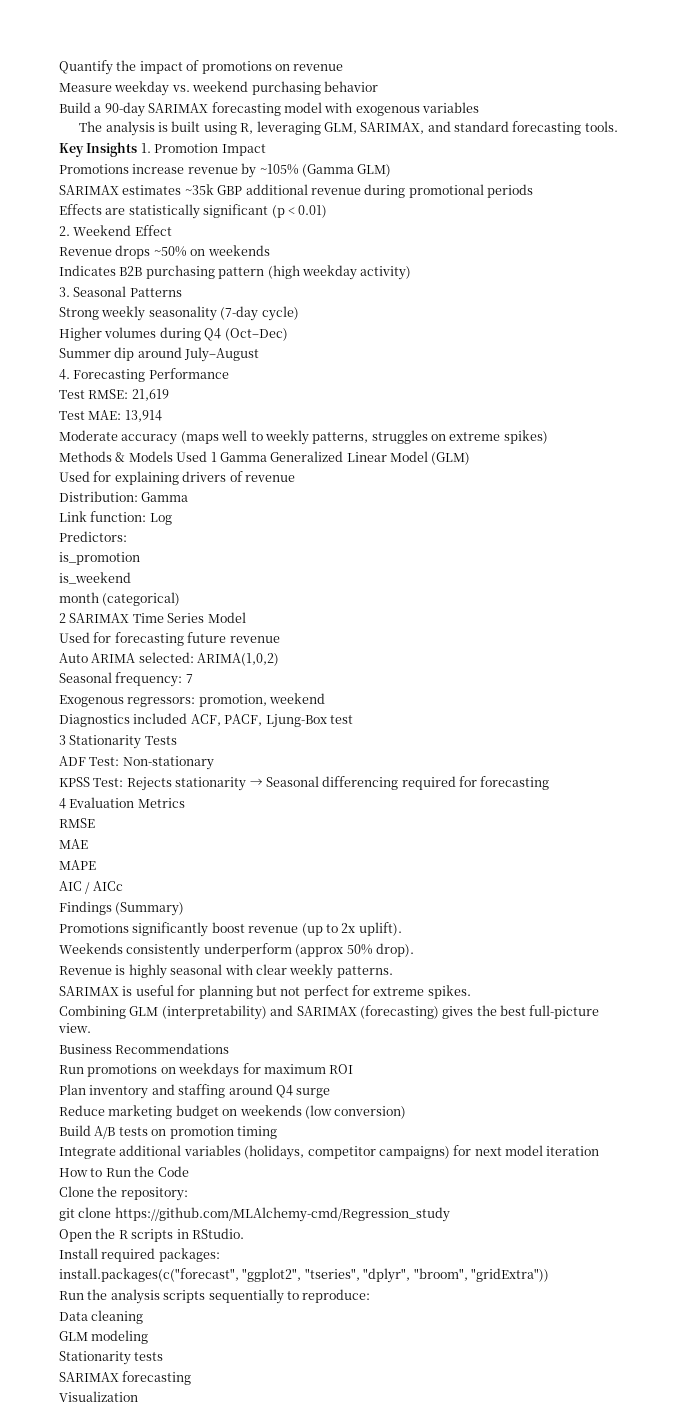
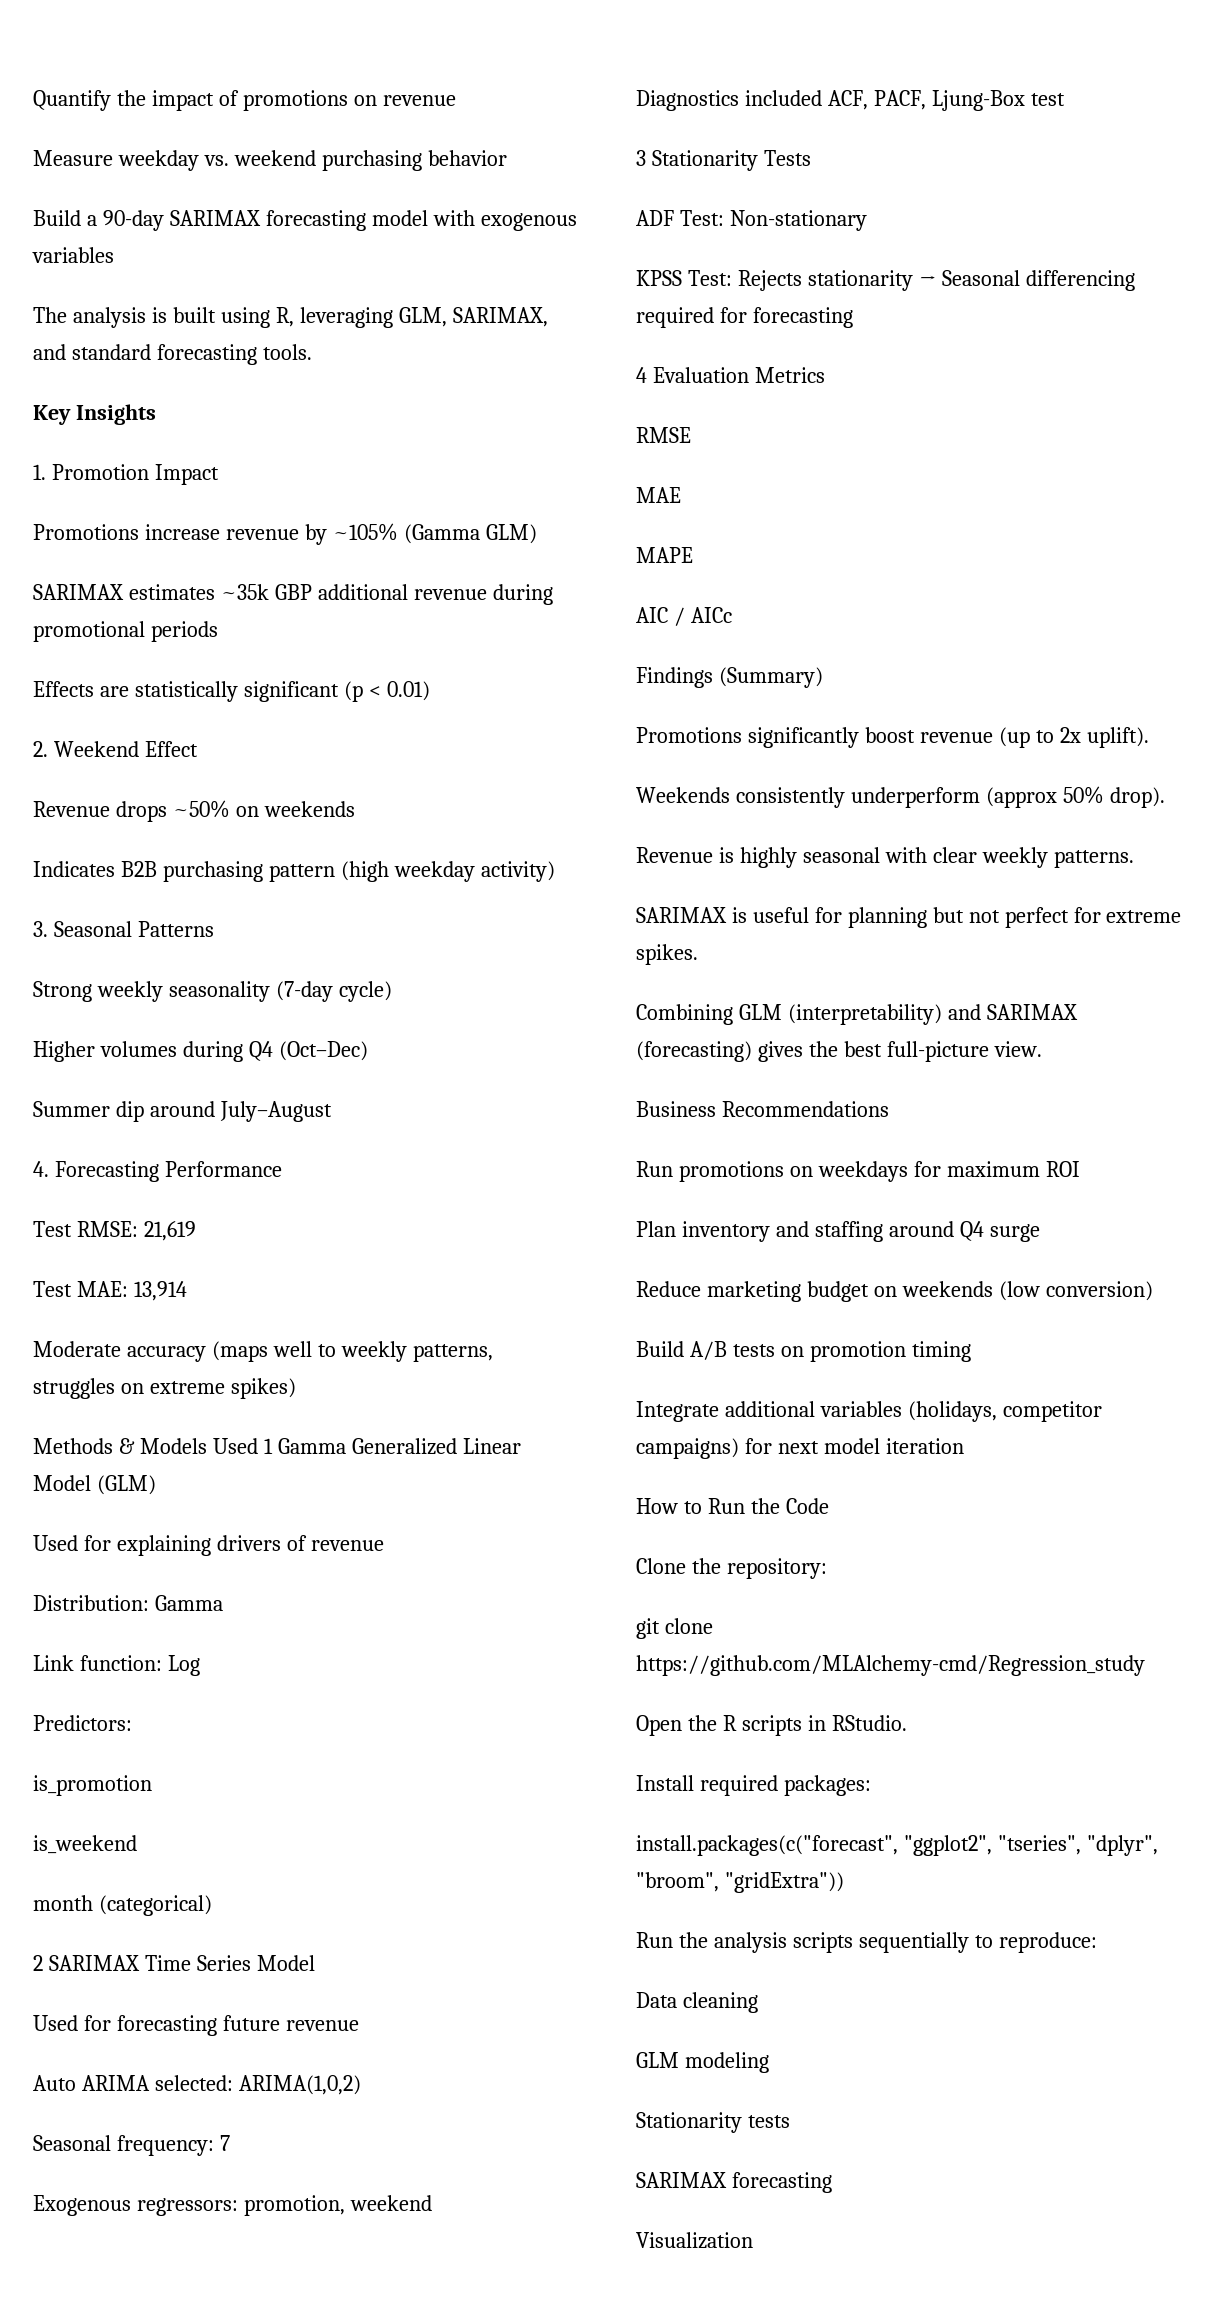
- Key Insights 1. Promotion Impact
+ Key Insights
+ 1. Promotion Impact

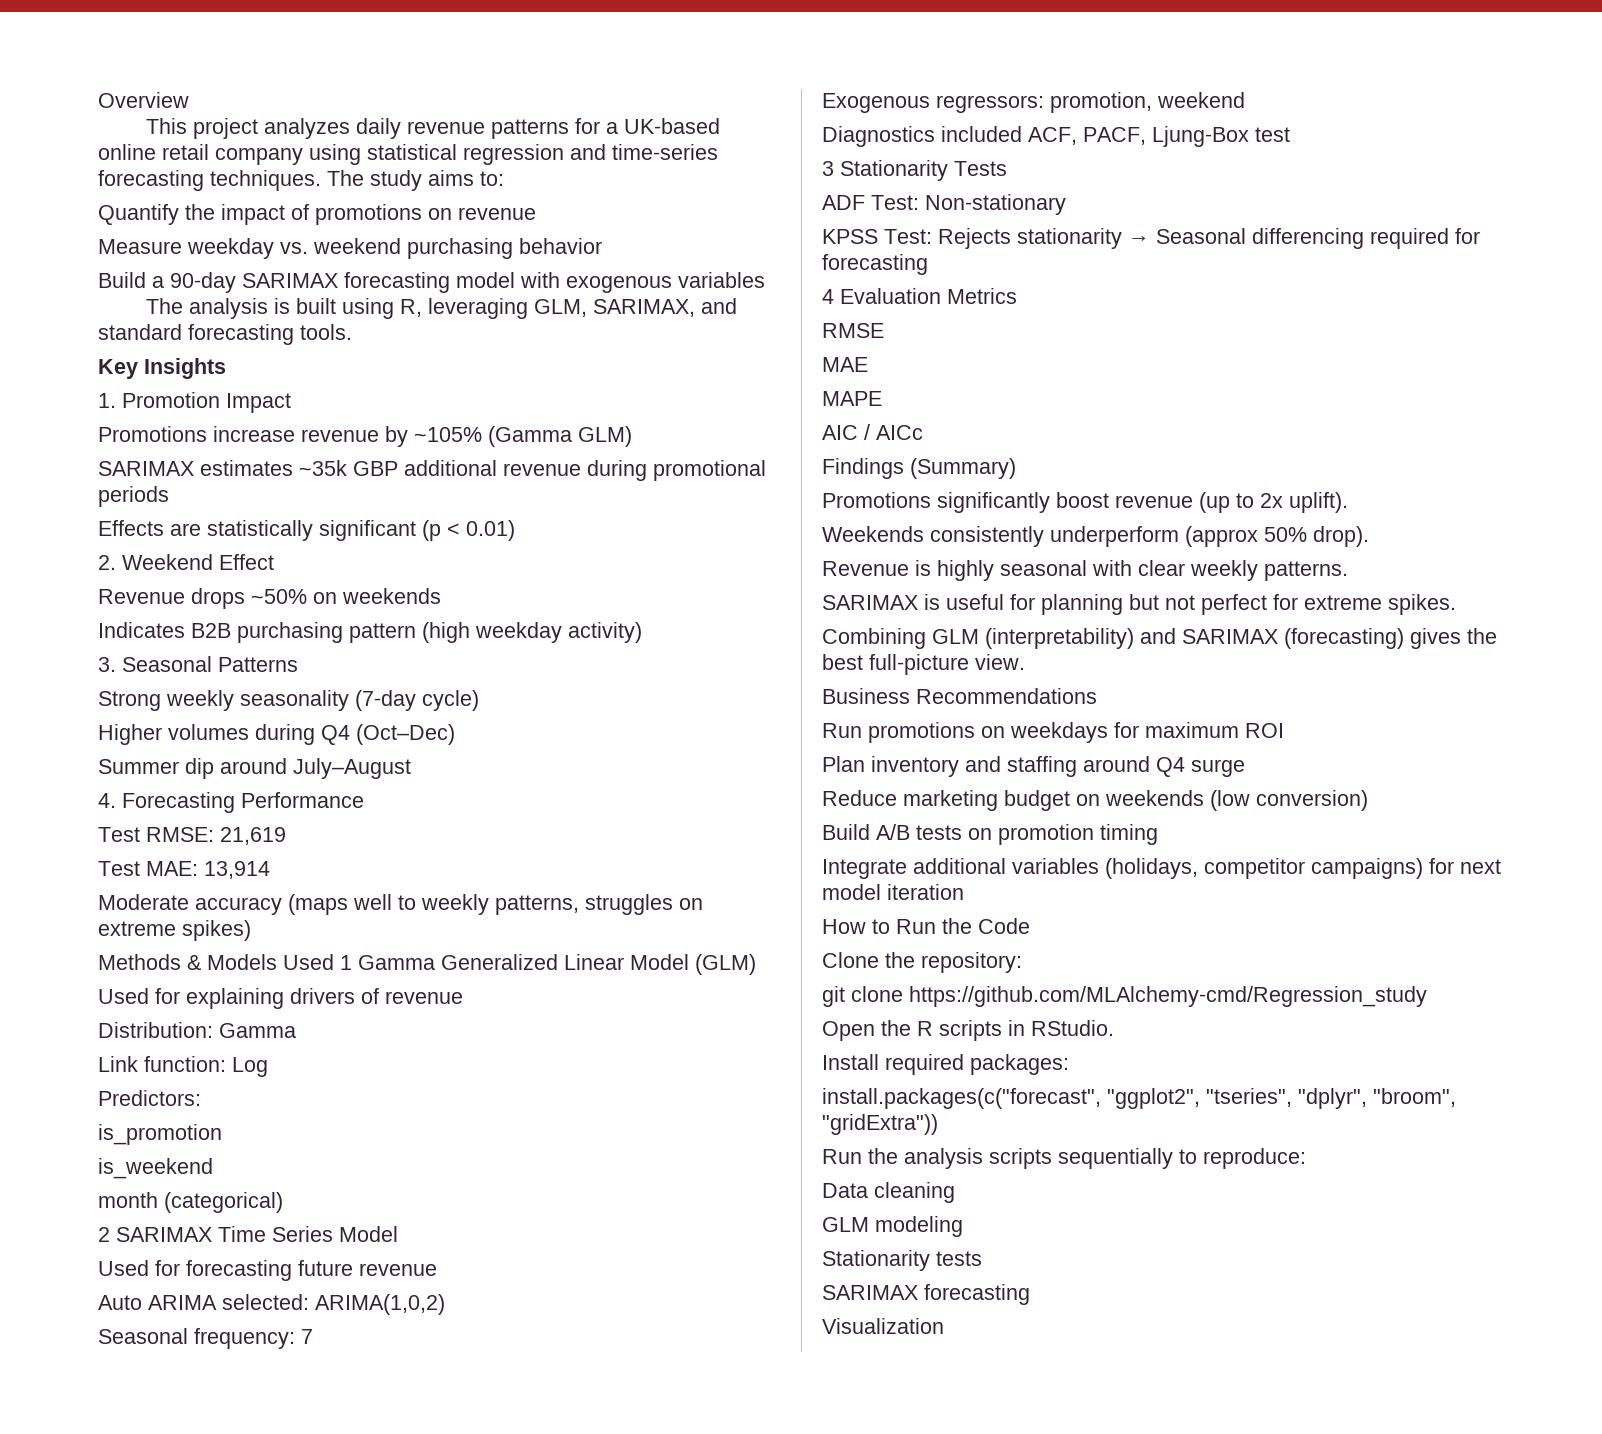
+ Overview
+ This project analyzes daily revenue patterns for a UK-based online retail company using statistical regression and time-series forecasting techniques. The study aims to:

